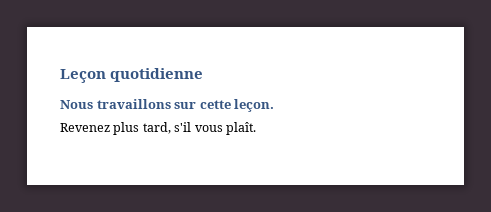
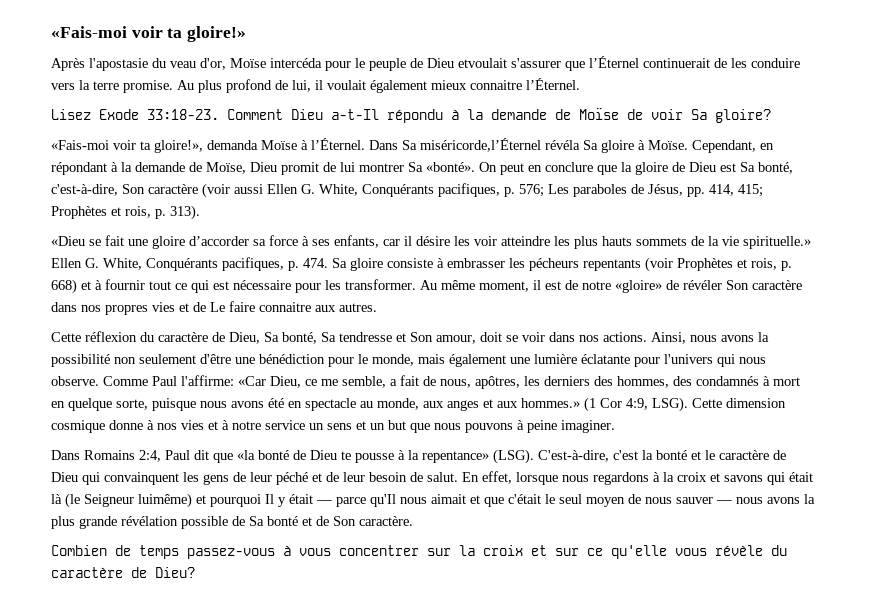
- Leçon quotidienne
- Nous travaillons sur cette leçon.
- Revenez plus tard, s'il vous plaît.
+ «Fais-moi voir ta gloire!»
+ Après l'apostasie du veau d'or, Moïse intercéda pour le peuple de Dieu etvoulait s'assurer que l’Éternel continuerait de les conduire vers la terre promise. Au plus profond de lui, il voulait également mieux connaitre l’Éternel.
+ Lisez Exode 33:18-23. Comment Dieu a-t-Il répondu à la demande de Moïse de voir Sa gloire?
+ «Fais-moi voir ta gloire!», demanda Moïse à l’Éternel. Dans Sa miséricorde,l’Éternel révéla Sa gloire à Moïse. Cependant, en répondant à la demande de Moïse, Dieu promit de lui montrer Sa «bonté». On peut en conclure que la gloire de Dieu est Sa bonté, c'est-à-dire, Son caractère (voir aussi Ellen G. White, Conquérants pacifiques, p. 576; Les paraboles de Jésus, pp. 414, 415; Prophètes et rois, p. 313).
+ «Dieu se fait une gloire d’accorder sa force à ses enfants, car il désire les voir atteindre les plus hauts sommets de la vie spirituelle.» Ellen G. White, Conquérants pacifiques, p. 474. Sa gloire consiste à embrasser les pécheurs repentants (voir Prophètes et rois, p. 668) et à fournir tout ce qui est nécessaire pour les transformer. Au même moment, il est de notre «gloire» de révéler Son caractère dans nos propres vies et de Le faire connaitre aux autres.
+ Cette réflexion du caractère de Dieu, Sa bonté, Sa tendresse et Son amour, doit se voir dans nos actions. Ainsi, nous avons la possibilité non seulement d'être une bénédiction pour le monde, mais également une lumière éclatante pour l'univers qui nous observe. Comme Paul l'affirme: «Car Dieu, ce me semble, a fait de nous, apôtres, les derniers des hommes, des condamnés à mort en quelque sorte, puisque nous avons été en spectacle au monde, aux anges et aux hommes.» (1 Cor 4:9, LSG). Cette dimension cosmique donne à nos vies et à notre service un sens et un but que nous pouvons à peine imaginer.
+ Dans Romains 2:4, Paul dit que «la bonté de Dieu te pousse à la repentance» (LSG). C'est-à-dire, c'est la bonté et le caractère de Dieu qui convainquent les gens de leur péché et de leur besoin de salut. En effet, lorsque nous regardons à la croix et savons qui était là (le Seigneur luimême) et pourquoi Il y était — parce qu'Il nous aimait et que c'était le seul moyen de nous sauver — nous avons la plus grande révélation possible de Sa bonté et de Son caractère.
+ Combien de temps passez-vous à vous concentrer sur la croix et sur ce qu'elle vous révèle du caractère de Dieu?

